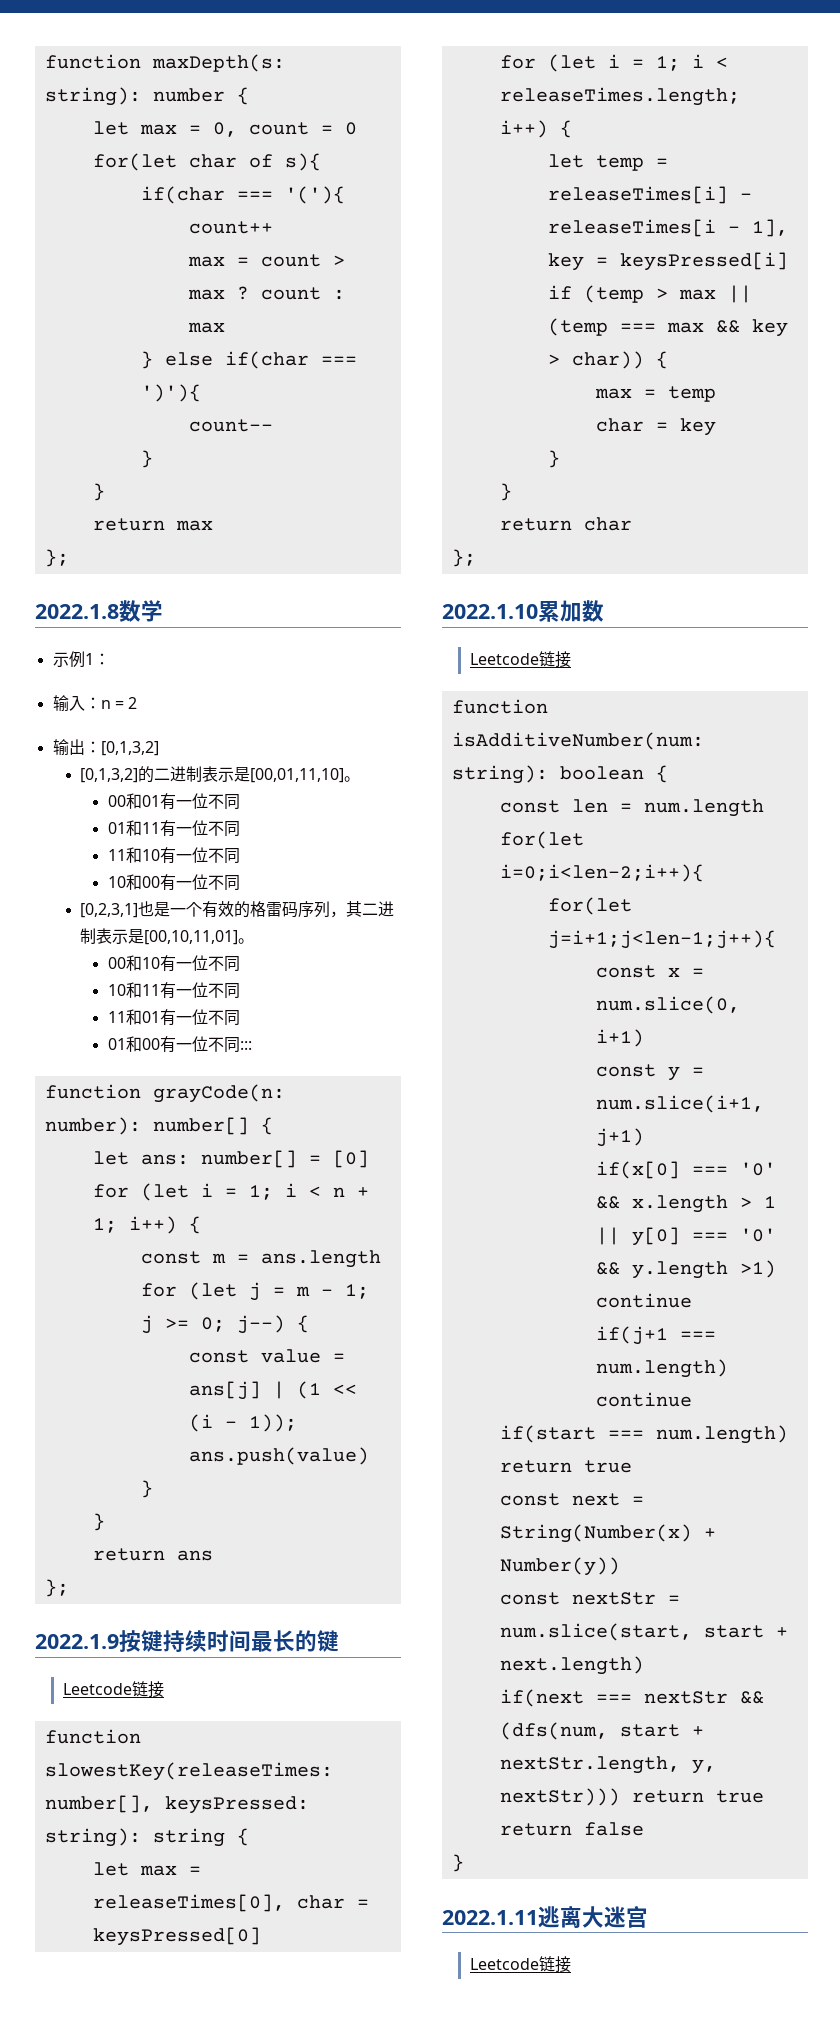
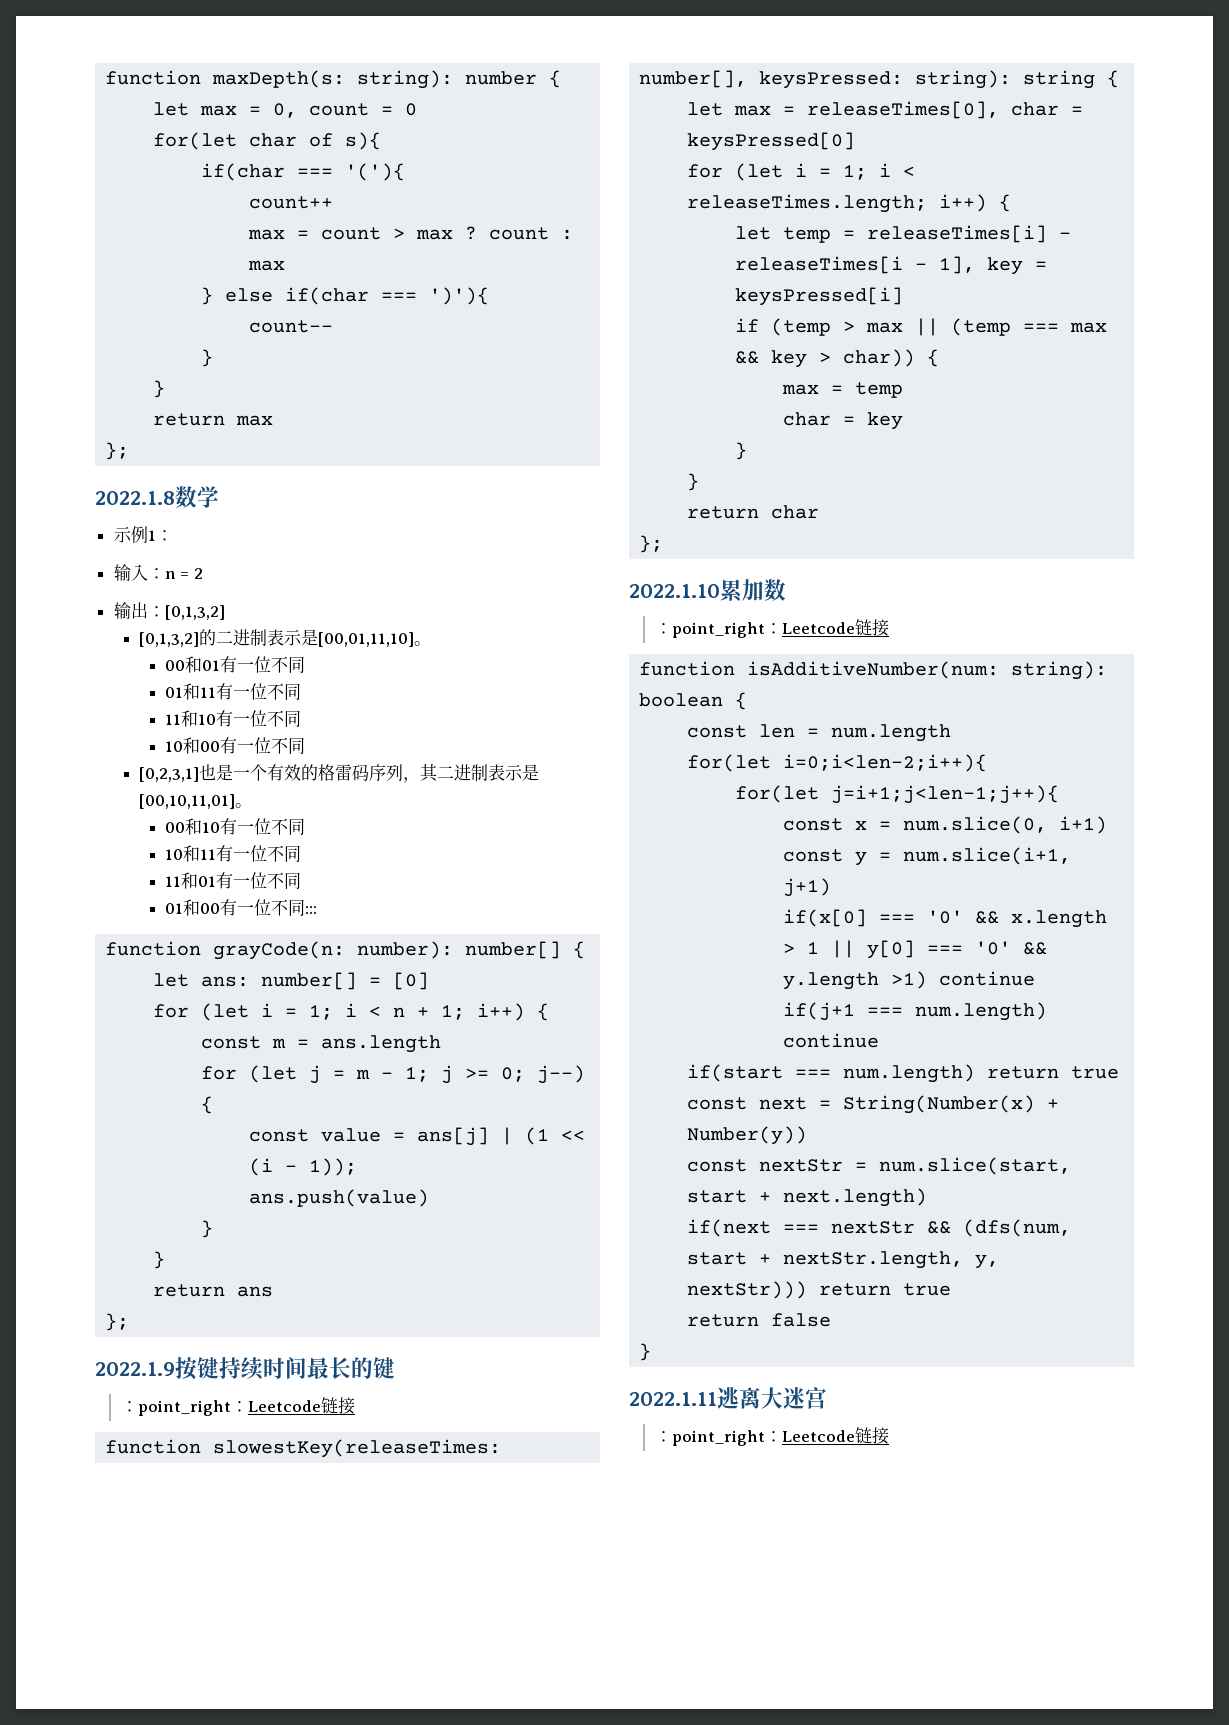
  2022.1.9按键持续时间最长的键
- Leetcode链接
+ ：point_right：Leetcode链接
  2022.1.10累加数
- Leetcode链接
+ ：point_right：Leetcode链接
  2022.1.11逃离大迷宫
- Leetcode链接
+ ：point_right：Leetcode链接

